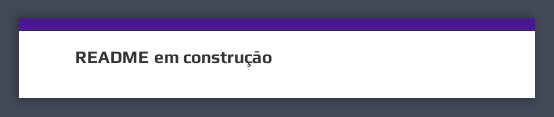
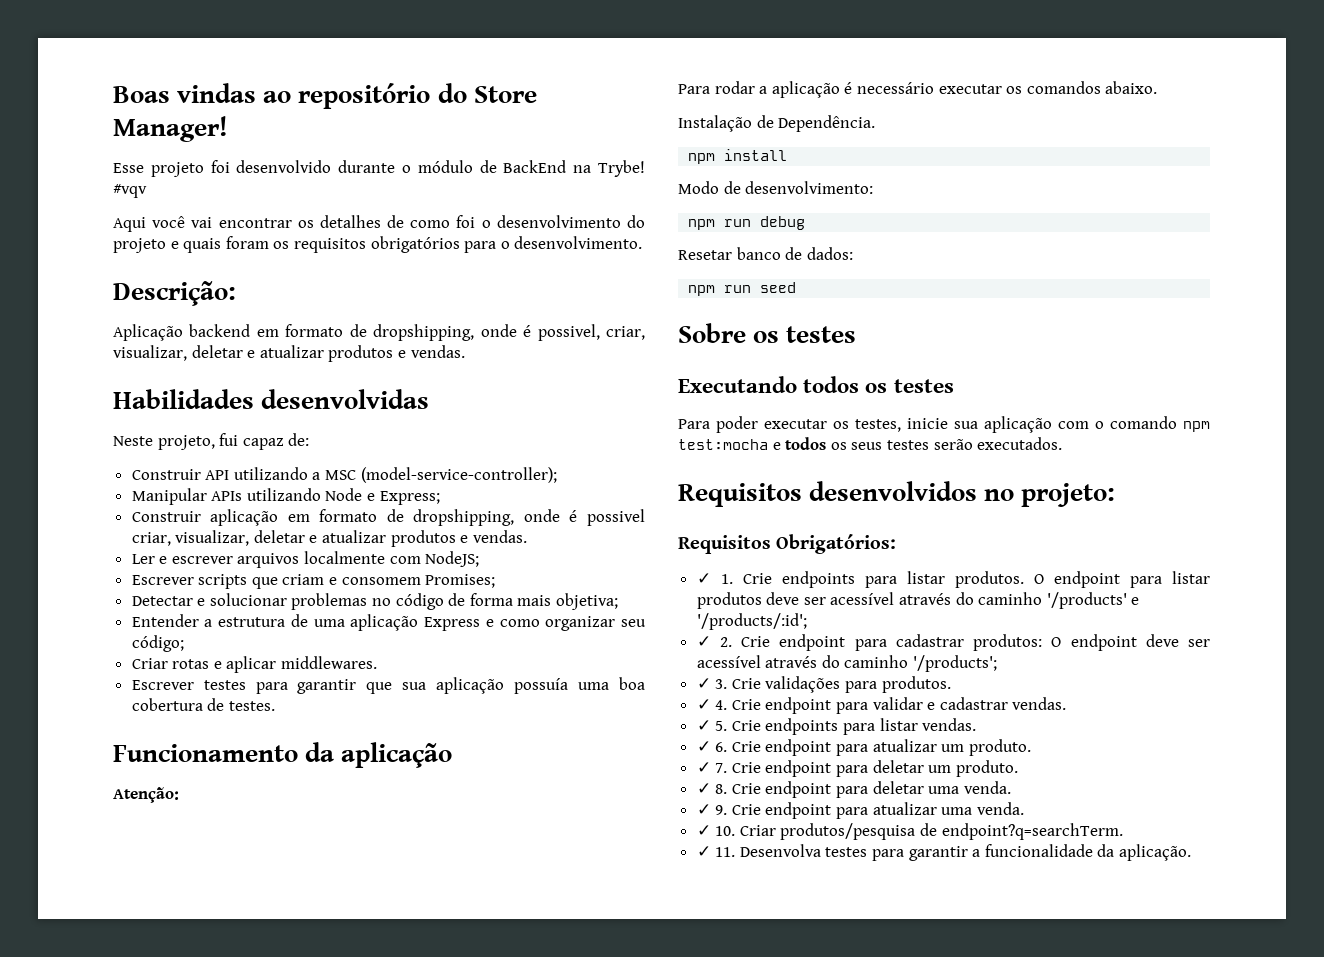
- README em construção
+ Boas vindas ao repositório do Store Manager!
+ Esse projeto foi desenvolvido durante o módulo de BackEnd na Trybe! #vqv
+ Aqui você vai encontrar os detalhes de como foi o desenvolvimento do projeto e quais foram os requisitos obrigatórios para o desenvolvimento.
+ Descrição:
+ Aplicação backend em formato de dropshipping, onde é possivel, criar, visualizar, deletar e atualizar produtos e vendas.
+ Habilidades desenvolvidas
+ Neste projeto, fui capaz de:
+ Construir API utilizando a MSC (model-service-controller);
+ Manipular APIs utilizando Node e Express;
+ Construir aplicação em formato de dropshipping, onde é possivel criar, visualizar, deletar e atualizar produtos e vendas.
+ Ler e escrever arquivos localmente com NodeJS;
+ Escrever scripts que criam e consomem Promises;
+ Detectar e solucionar problemas no código de forma mais objetiva;
+ Entender a estrutura de uma aplicação Express e como organizar seu código;
+ Criar rotas e aplicar middlewares.
+ Escrever testes para garantir que sua aplicação possuía uma boa cobertura de testes.
+ Funcionamento da aplicação
+ Atenção:
+ Para rodar a aplicação é necessário executar os comandos abaixo.
+ Instalação de Dependência.
+ npm install
+ Modo de desenvolvimento:
+ npm run debug
+ Resetar banco de dados:
+ npm run seed
+ Sobre os testes
+ Executando todos os testes
+ Para poder executar os testes, inicie sua aplicação com o comando npm test:mocha e todos os seus testes serão executados.
+ Requisitos desenvolvidos no projeto:
+ Requisitos Obrigatórios:
+ ✓ 1. Crie endpoints para listar produtos. O endpoint para listar produtos deve ser acessível através do caminho '/products' e '/products/:id';
+ ✓ 2. Crie endpoint para cadastrar produtos: O endpoint deve ser acessível através do caminho '/products';
+ ✓ 3. Crie validações para produtos.
+ ✓ 4. Crie endpoint para validar e cadastrar vendas.
+ ✓ 5. Crie endpoints para listar vendas.
+ ✓ 6. Crie endpoint para atualizar um produto.
+ ✓ 7. Crie endpoint para deletar um produto.
+ ✓ 8. Crie endpoint para deletar uma venda.
+ ✓ 9. Crie endpoint para atualizar uma venda.
+ ✓ 10. Criar produtos/pesquisa de endpoint?q=searchTerm.
+ ✓ 11. Desenvolva testes para garantir a funcionalidade da aplicação.

